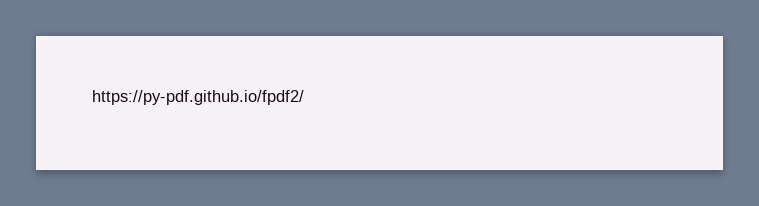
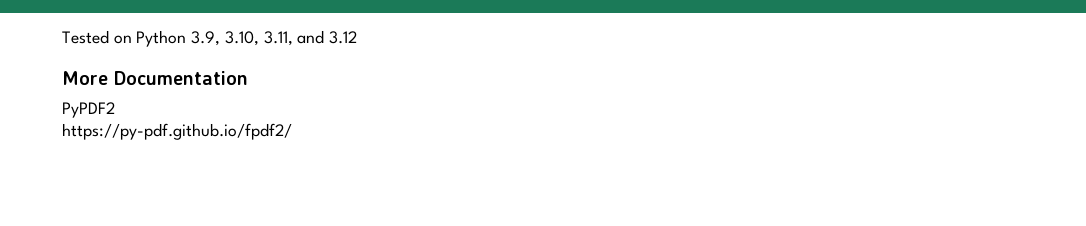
+ Tested on Python 3.9, 3.10, 3.11, and 3.12
+ More Documentation
+ PyPDF2

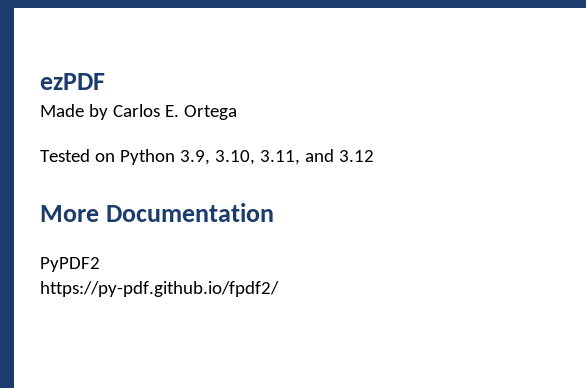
+ ezPDF
+ Made by Carlos E. Ortega

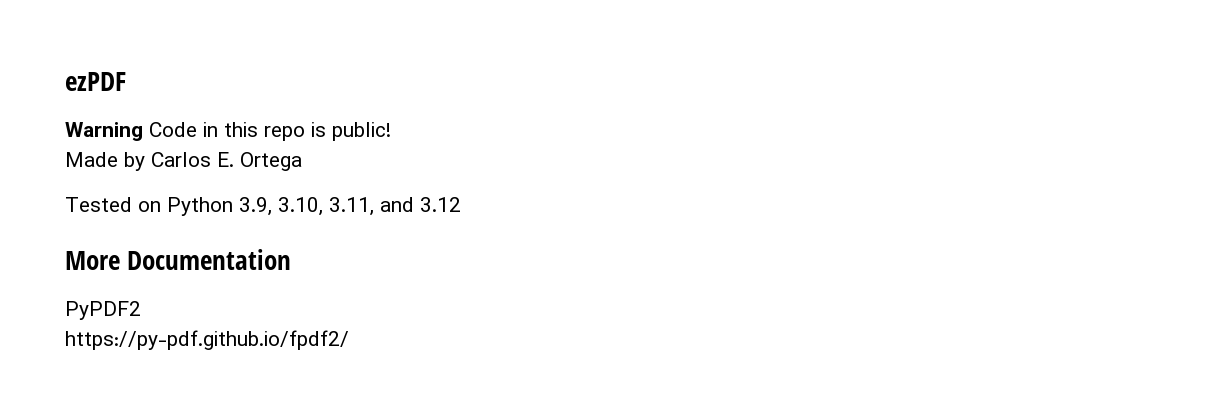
+ Warning Code in this repo is public!

